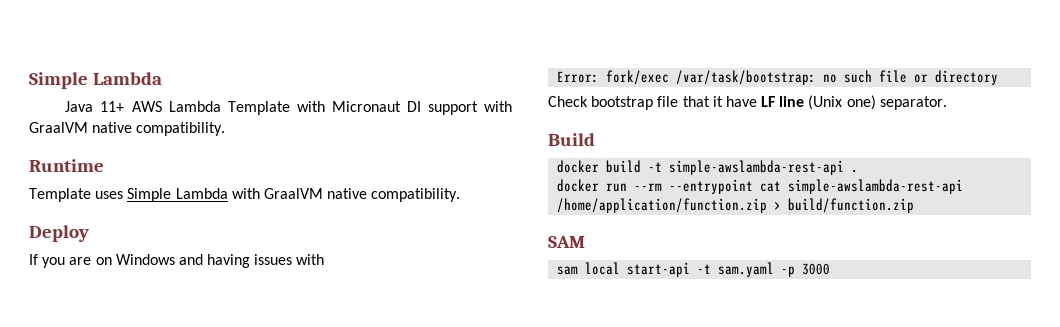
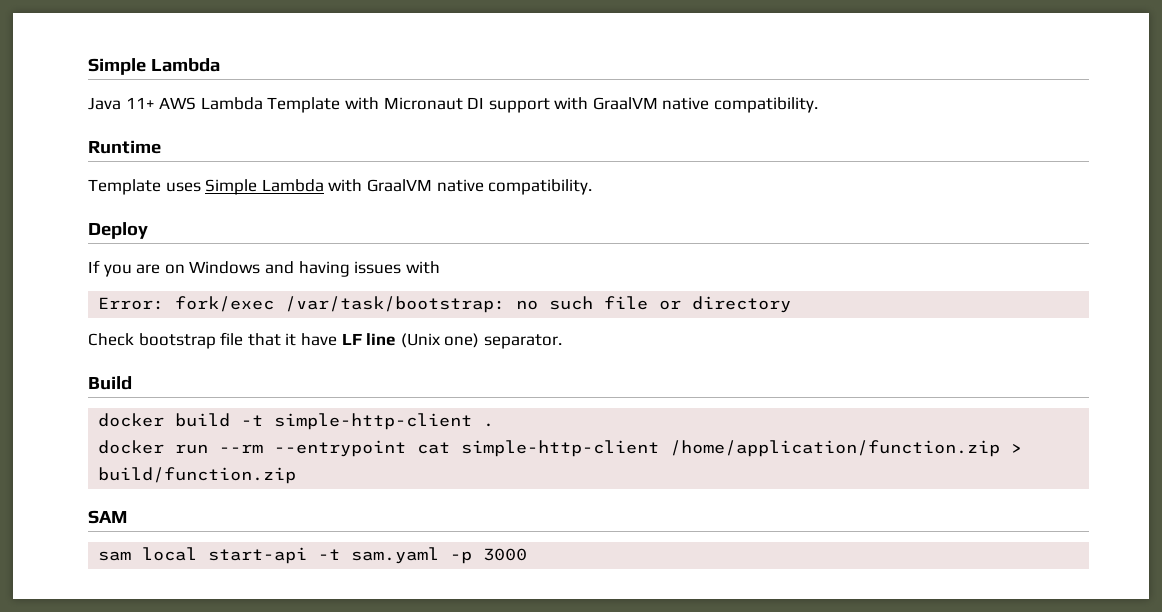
- docker build -t simple-awslambda-rest-api .
+ docker build -t simple-http-client .
- docker run --rm --entrypoint cat simple-awslambda-rest-api /home/application/function.zip > build/function.zip
+ docker run --rm --entrypoint cat simple-http-client /home/application/function.zip > build/function.zip

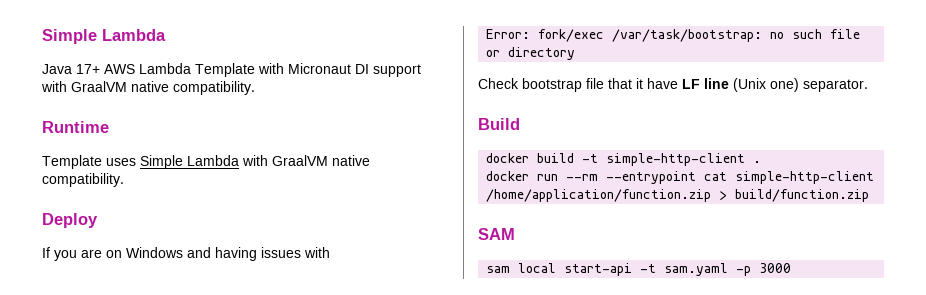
- Java 11+ AWS Lambda Template with Micronaut DI support with GraalVM native compatibility.
+ Java 17+ AWS Lambda Template with Micronaut DI support with GraalVM native compatibility.

